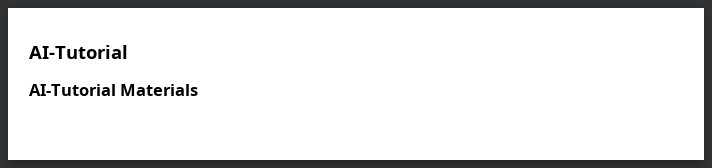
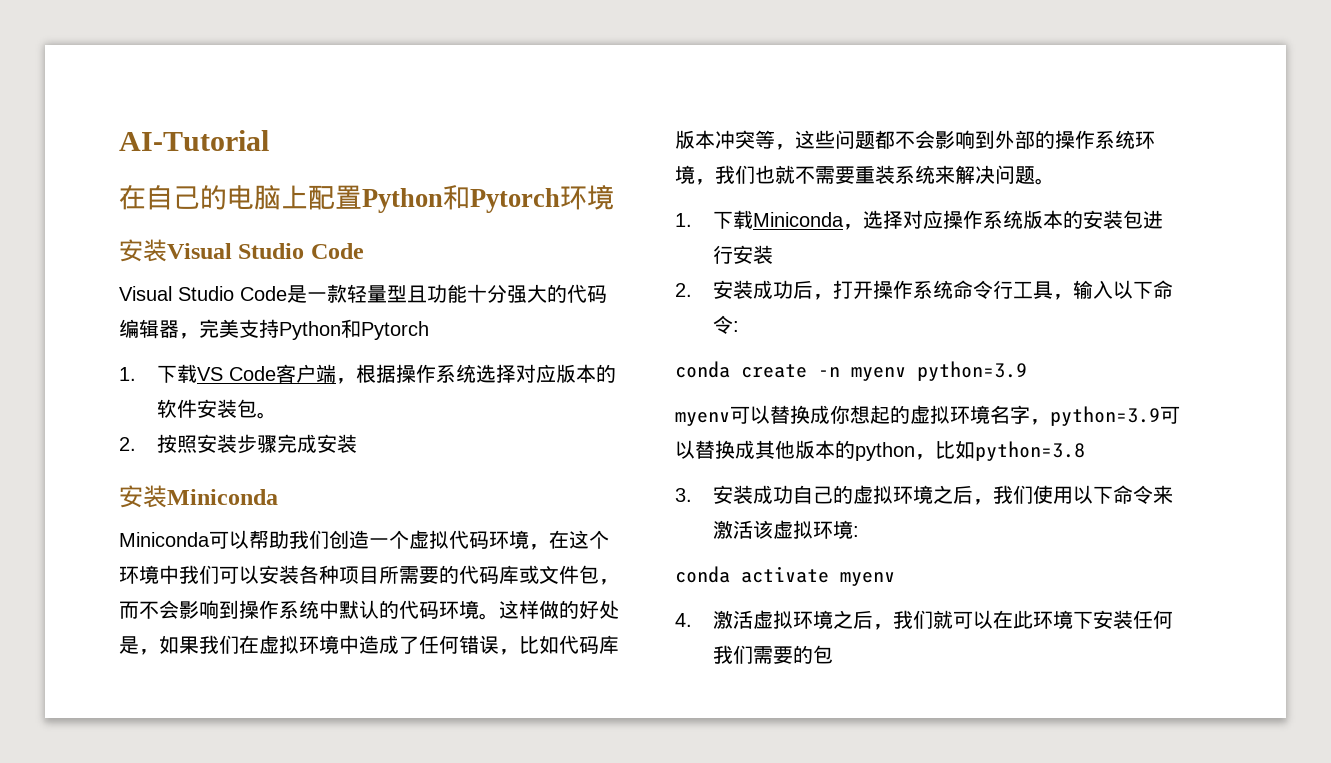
- AI-Tutorial Materials
+ 在自己的电脑上配置Python和Pytorch环境
+ 安装Visual Studio Code
+ Visual Studio Code是一款轻量型且功能十分强大的代码编辑器，完美支持Python和Pytorch
+ 1.下载VS Code客户端，根据操作系统选择对应版本的软件安装包。
+ 2.按照安装步骤完成安装
+ 安装Miniconda
+ Miniconda可以帮助我们创造一个虚拟代码环境，在这个环境中我们可以安装各种项目所需要的代码库或文件包，而不会影响到操作系统中默认的代码环境。这样做的好处是，如果我们在虚拟环境中造成了任何错误，比如代码库版本冲突等，这些问题都不会影响到外部的操作系统环境，我们也就不需要重装系统来解决问题。
+ 1.下载Miniconda，选择对应操作系统版本的安装包进行安装
+ 2.安装成功后，打开操作系统命令行工具，输入以下命令:
+ conda create -n myenv python=3.9
+ myenv可以替换成你想起的虚拟环境名字，python=3.9可以替换成其他版本的python，比如python=3.8
+ 3.安装成功自己的虚拟环境之后，我们使用以下命令来激活该虚拟环境:
+ conda activate myenv
+ 4.激活虚拟环境之后，我们就可以在此环境下安装任何我们需要的包

